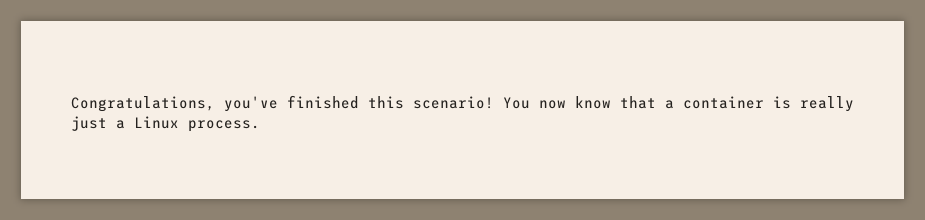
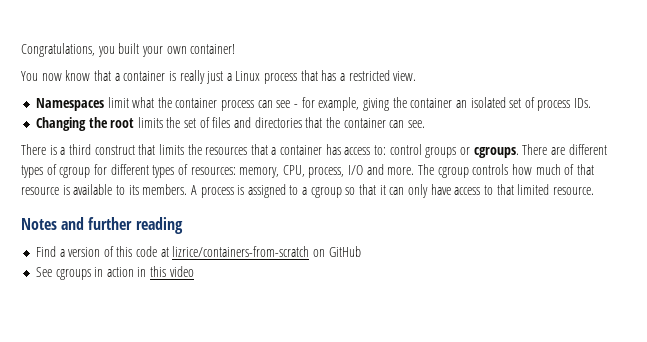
- Congratulations, you've finished this scenario! You now know that a container is really just a Linux process.
+ Congratulations, you built your own container!
+ You now know that a container is really just a Linux process that has a restricted view.
+ Namespaces limit what the container process can see - for example, giving the container an isolated set of process IDs.
+ Changing the root limits the set of files and directories that the container can see.
+ There is a third construct that limits the resources that a container has access to: control groups or cgroups. There are different types of cgroup for different types of resources: memory, CPU, process, I/O and more. The cgroup controls how much of that resource is available to its members. A process is assigned to a cgroup so that it can only have access to that limited resource.
+ Notes and further reading
+ Find a version of this code at lizrice/containers-from-scratch on GitHub
+ See cgroups in action in this video

